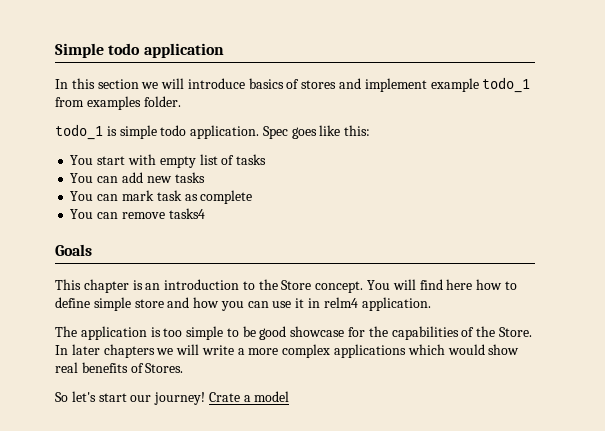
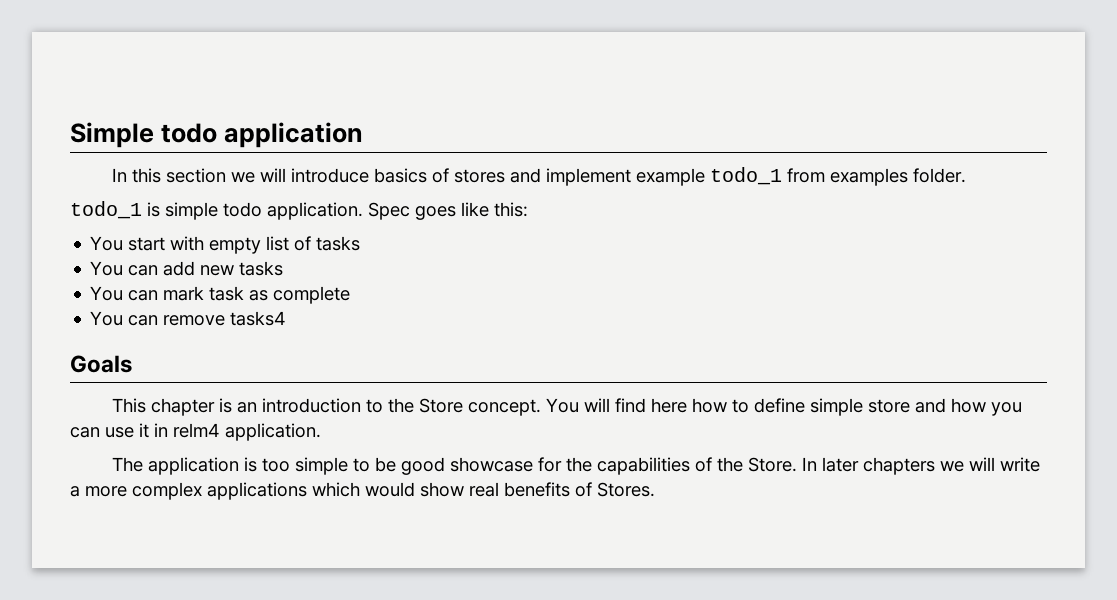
- So let's start our journey! Crate a model

